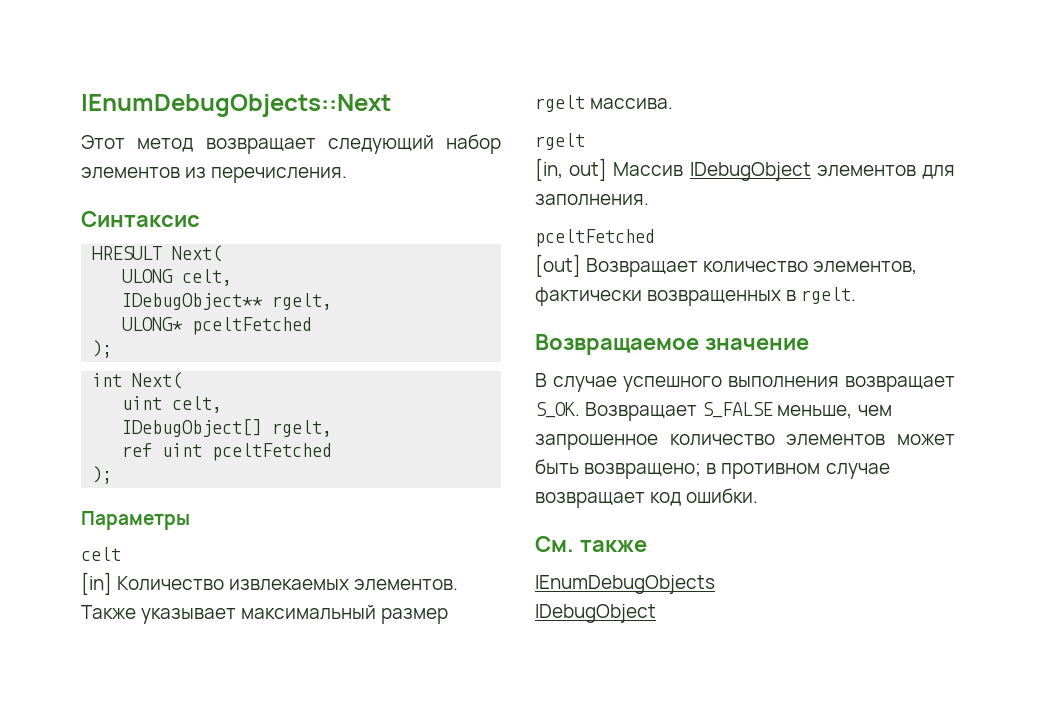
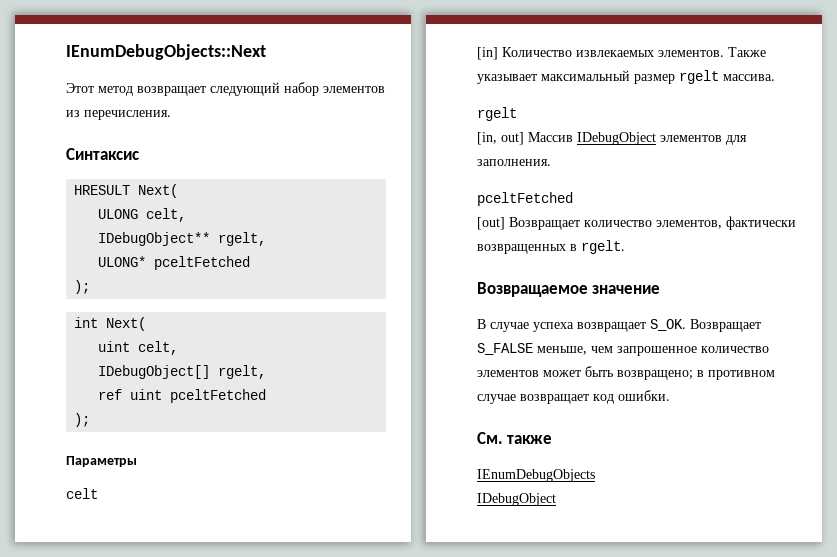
- В случае успешного выполнения возвращает S_OK.
+ В случае успеха возвращает S_OK.

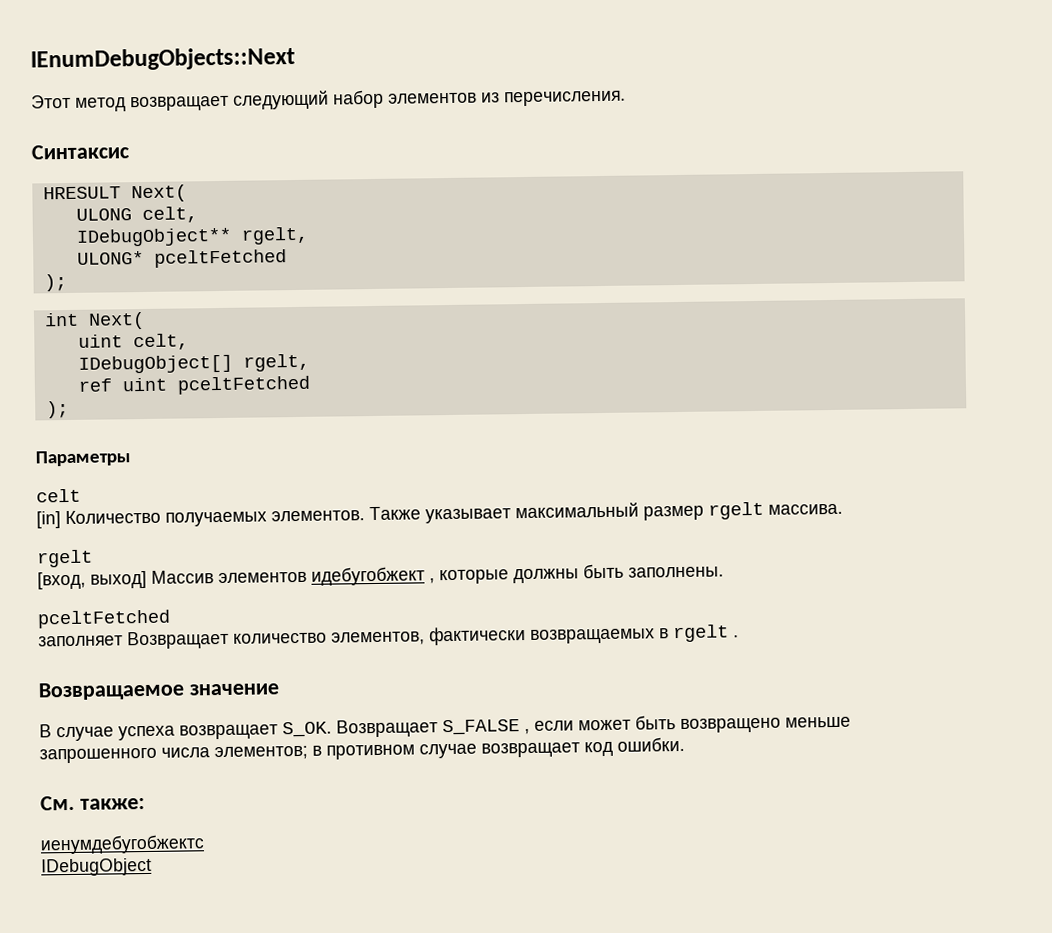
- [in] Количество извлекаемых элементов.
+ [in] Количество получаемых элементов.
- [in, out] Массив IDebugObject элементов для заполнения.
+ [вход, выход] Массив элементов идебугобжект , которые должны быть заполнены.
  pceltFetched
- [out] Возвращает количество элементов, фактически возвращенных в rgelt.
+ заполняет Возвращает количество элементов, фактически возвращаемых в rgelt .
- Возвращает S_FALSE меньше, чем запрошенное количество элементов может быть возвращено; в противном случае возвращает код ошибки.
+ Возвращает S_FALSE , если может быть возвращено меньше запрошенного числа элементов; в противном случае возвращает код ошибки.
- См. также
- IEnumDebugObjects
+ См. также:
+ иенумдебугобжектс

